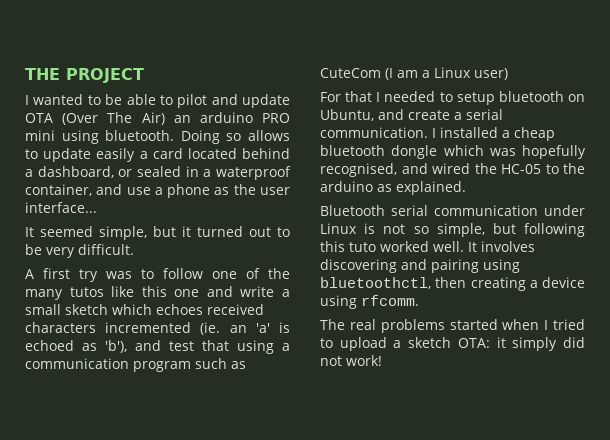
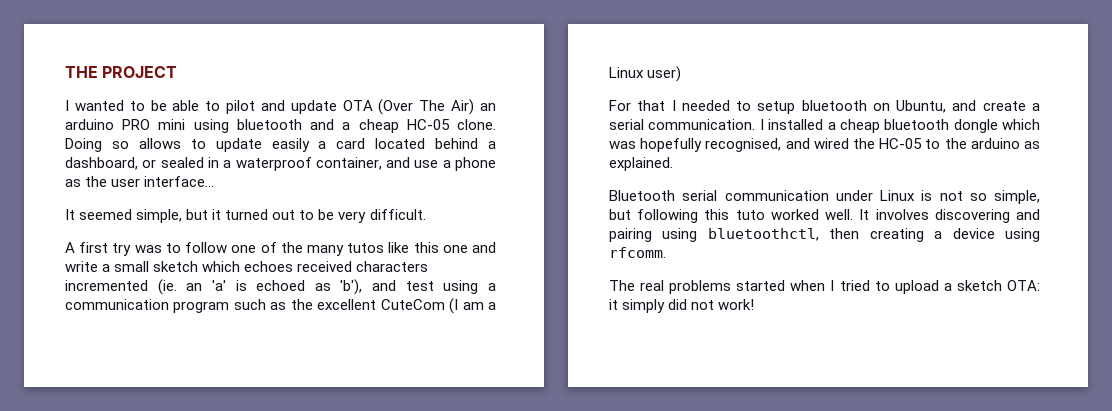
- I wanted to be able to pilot and update OTA (Over The Air) an arduino PRO mini using bluetooth.
+ I wanted to be able to pilot and update OTA (Over The Air) an arduino PRO mini using bluetooth and a cheap HC-05 clone.
- A first try was to follow one of the many tutos like this one and write a small sketch which echoes received characters incremented (ie. an 'a' is echoed as 'b'), and test that using a communication program such as CuteCom (I am a Linux user)
+ A first try was to follow one of the many tutos like this one and write a small sketch which echoes received characters incremented (ie. an 'a' is echoed as 'b'), and test using a communication program such as the excellent CuteCom (I am a Linux user)

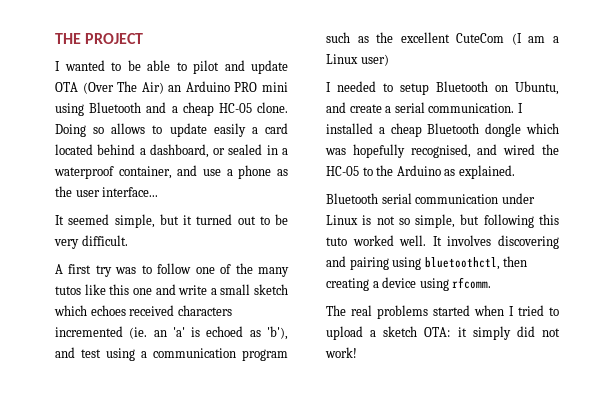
- I wanted to be able to pilot and update OTA (Over The Air) an arduino PRO mini using bluetooth and a cheap HC-05 clone.
+ I wanted to be able to pilot and update OTA (Over The Air) an Arduino PRO mini using Bluetooth and a cheap HC-05 clone.
- For that I needed to setup bluetooth on Ubuntu, and create a serial communication.
+ I needed to setup Bluetooth on Ubuntu, and create a serial communication.
- I installed a cheap bluetooth dongle which was hopefully recognised, and wired the HC-05 to the arduino as explained.
+ I installed a cheap Bluetooth dongle which was hopefully recognised, and wired the HC-05 to the Arduino as explained.

